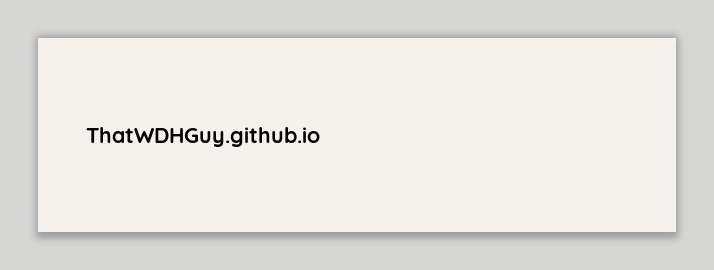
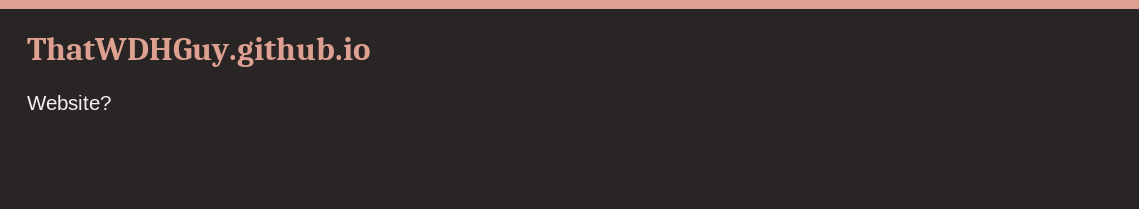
+ Website?

